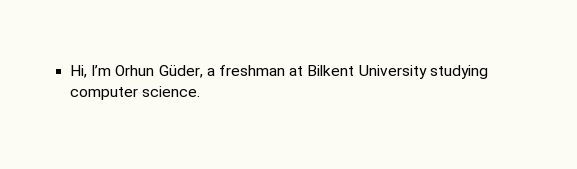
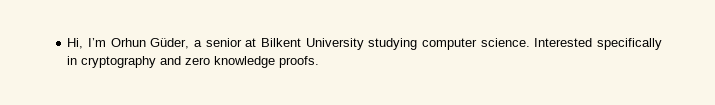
- Hi, I’m Orhun Güder, a freshman at Bilkent University studying computer science.
+ Hi, I’m Orhun Güder, a senior at Bilkent University studying computer science.
+ Interested specifically in cryptography and zero knowledge proofs.

